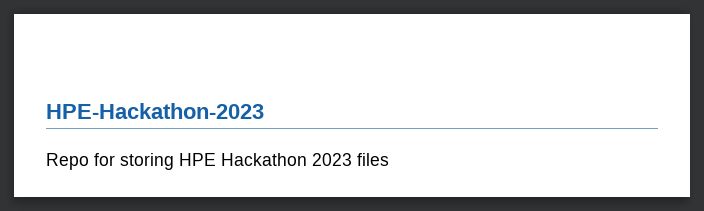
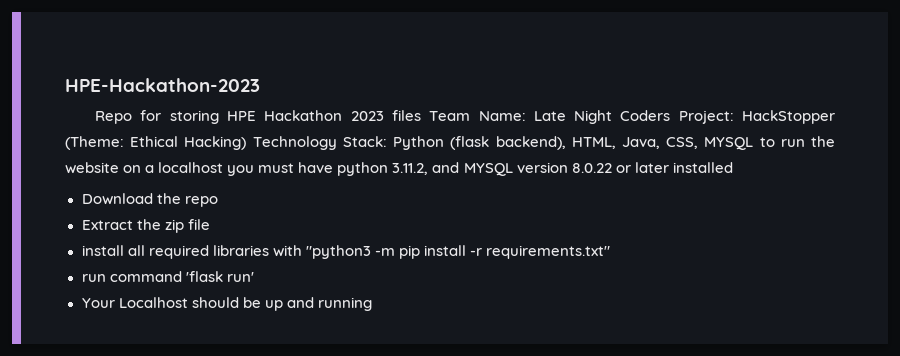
- Repo for storing HPE Hackathon 2023 files
+ Repo for storing HPE Hackathon 2023 files Team Name: Late Night Coders Project: HackStopper (Theme: Ethical Hacking) Technology Stack: Python (flask backend), HTML, Java, CSS, MYSQL to run the website on a localhost you must have python 3.11.2, and MYSQL version 8.0.22 or later installed
+ Download the repo
+ Extract the zip file
+ install all required libraries with "python3 -m pip install -r requirements.txt"
+ run command 'flask run'
+ Your Localhost should be up and running

